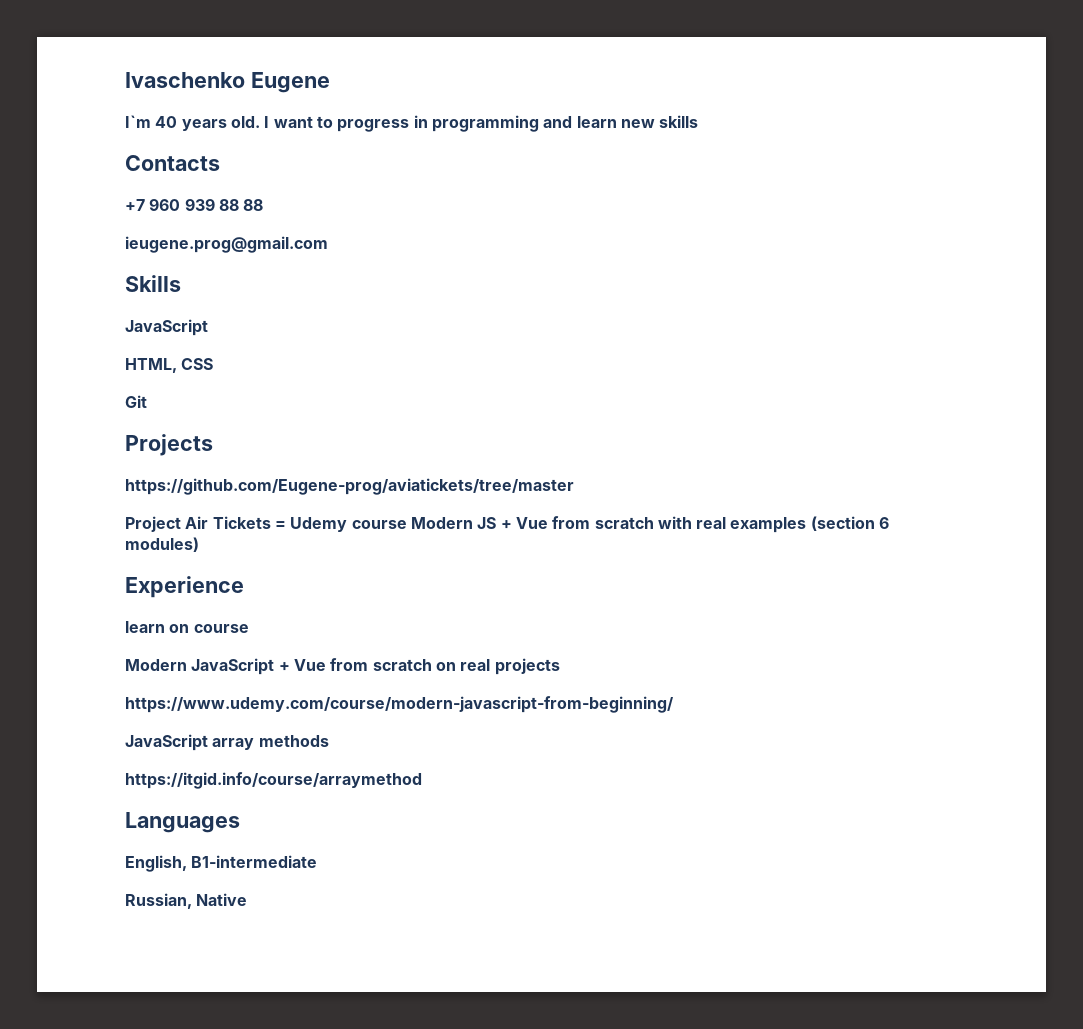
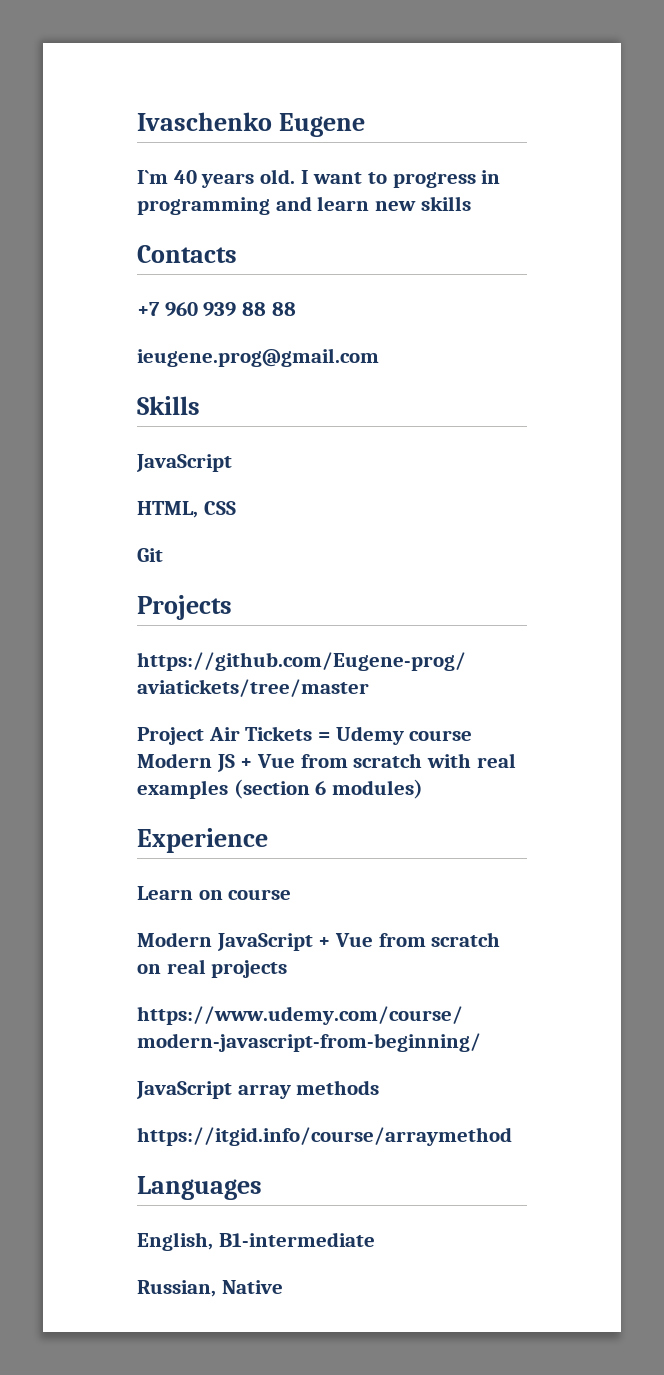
- learn on course
+ Learn on course

